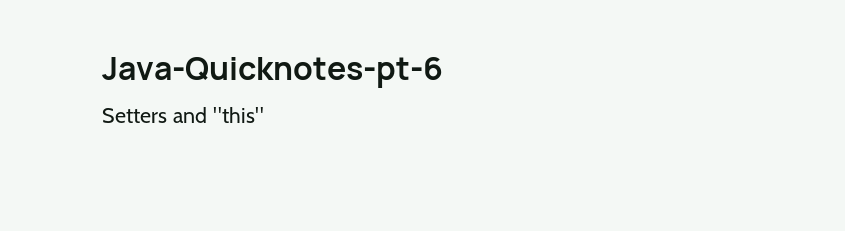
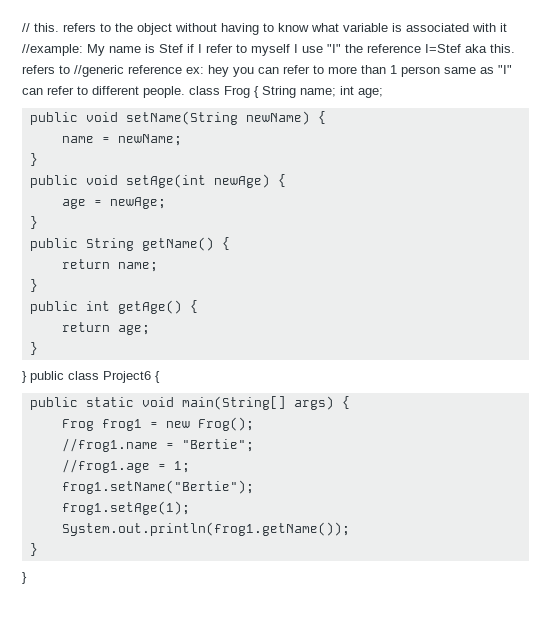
- Java-Quicknotes-pt-6
- Setters and "this"
+ // this. refers to the object without having to know what variable is associated with it //example: My name is Stef if I refer to myself I use "I" the reference I=Stef aka this. refers to //generic reference ex: hey you can refer to more than 1 person same as "I" can refer to different people. class Frog { String name; int age;
+ public void setName(String newName) {
+ name = newName;
+ }
+ public void setAge(int newAge) {
+ age = newAge;
+ }
+ public String getName() {
+ return name;
+ }
+ public int getAge() {
+ return age;
+ }
+ } public class Project6 {
+ public static void main(String[] args) {
+ Frog frog1 = new Frog();
+ //frog1.name = "Bertie";
+ //frog1.age = 1;
+ frog1.setName("Bertie");
+ frog1.setAge(1);
+ System.out.println(frog1.getName());
+ }
+ }

